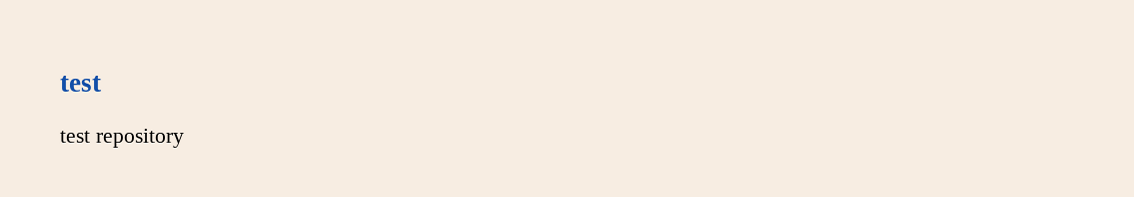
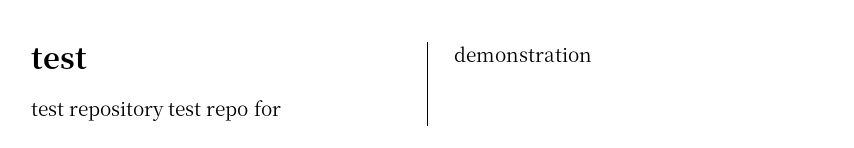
- test repository
+ test repository test repo for demonstration

